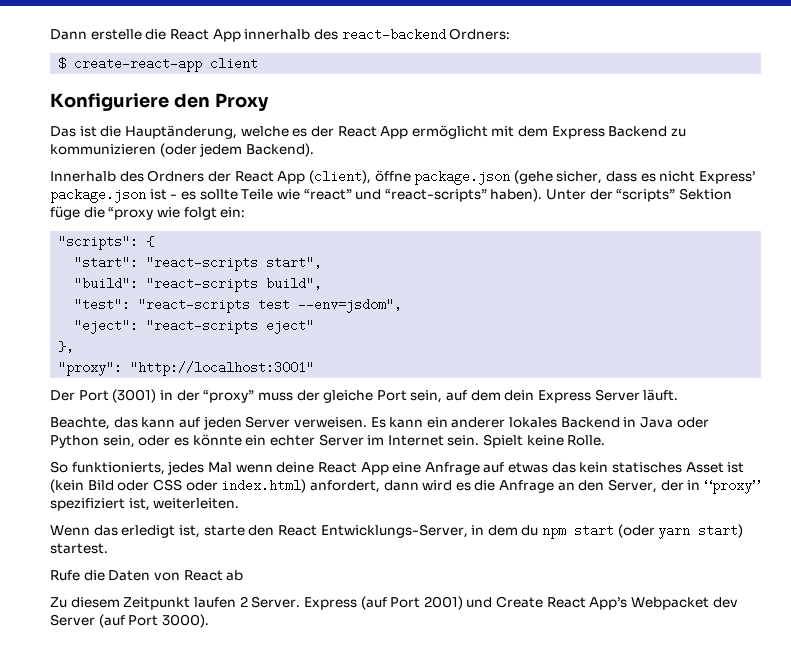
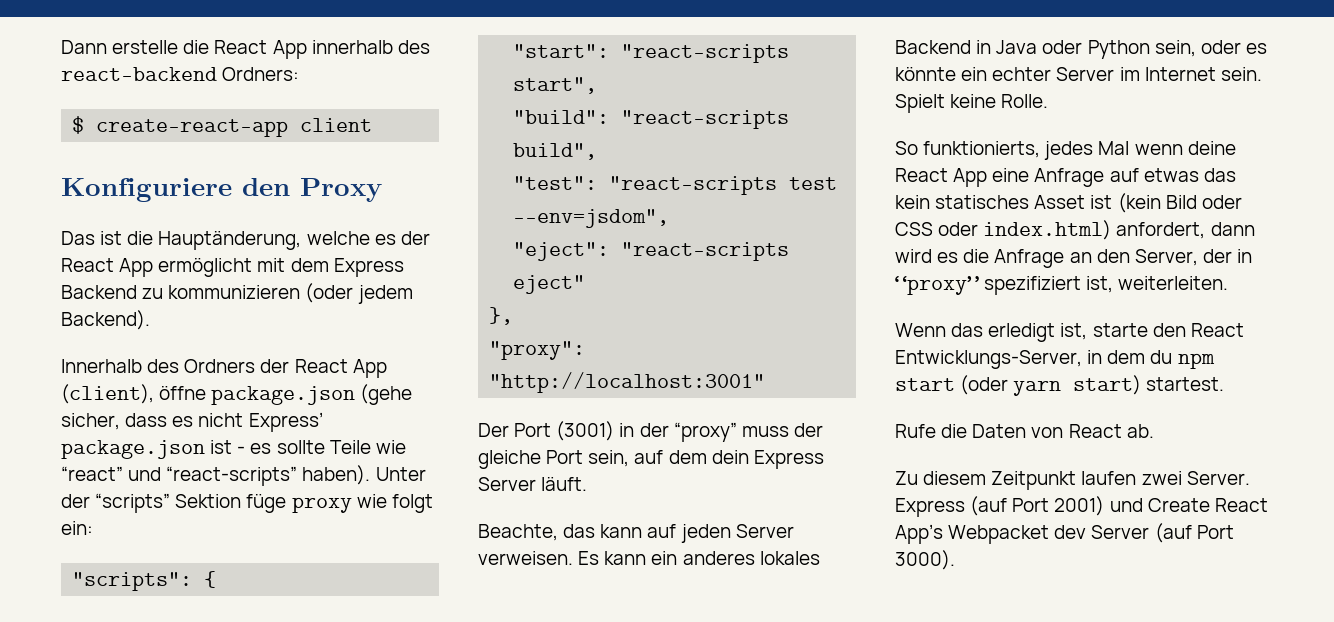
- Unter der “scripts” Sektion füge die “proxy wie folgt ein:
+ Unter der “scripts” Sektion füge proxy wie folgt ein:
- Es kann ein anderer lokales Backend in Java oder Python sein, oder es könnte ein echter Server im Internet sein.
+ Es kann ein anderes lokales Backend in Java oder Python sein, oder es könnte ein echter Server im Internet sein.
- Rufe die Daten von React ab
+ Rufe die Daten von React ab.
- Zu diesem Zeitpunkt laufen 2 Server.
+ Zu diesem Zeitpunkt laufen zwei Server.

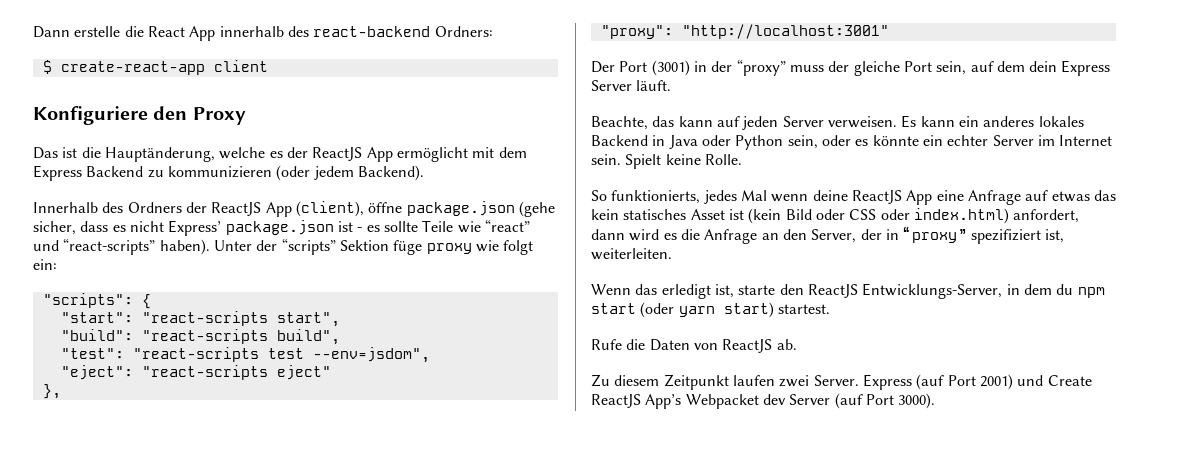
- Das ist die Hauptänderung, welche es der React App ermöglicht mit dem Express Backend zu kommunizieren (oder jedem Backend).
+ Das ist die Hauptänderung, welche es der ReactJS App ermöglicht mit dem Express Backend zu kommunizieren (oder jedem Backend).
- Innerhalb des Ordners der React App (client), öffne package.json (gehe sicher, dass es nicht Express’ package.json ist - es sollte Teile wie “react” und “react-scripts” haben).
+ Innerhalb des Ordners der ReactJS App (client), öffne package.json (gehe sicher, dass es nicht Express’ package.json ist - es sollte Teile wie “react” und “react-scripts” haben).
- So funktionierts, jedes Mal wenn deine React App eine Anfrage auf etwas das kein statisches Asset ist (kein Bild oder CSS oder index.html) anfordert, dann wird es die Anfrage an den Server, der in “proxy” spezifiziert ist, weiterleiten.
+ So funktionierts, jedes Mal wenn deine ReactJS App eine Anfrage auf etwas das kein statisches Asset ist (kein Bild oder CSS oder index.html) anfordert, dann wird es die Anfrage an den Server, der in “proxy” spezifiziert ist, weiterleiten.
- Wenn das erledigt ist, starte den React Entwicklungs-Server, in dem du npm start (oder yarn start) startest.
+ Wenn das erledigt ist, starte den ReactJS Entwicklungs-Server, in dem du npm start (oder yarn start) startest.
- Rufe die Daten von React ab.
+ Rufe die Daten von ReactJS ab.
- Express (auf Port 2001) und Create React App’s Webpacket dev Server (auf Port 3000).
+ Express (auf Port 2001) und Create ReactJS App’s Webpacket dev Server (auf Port 3000).

